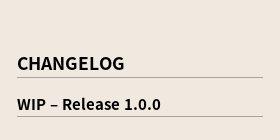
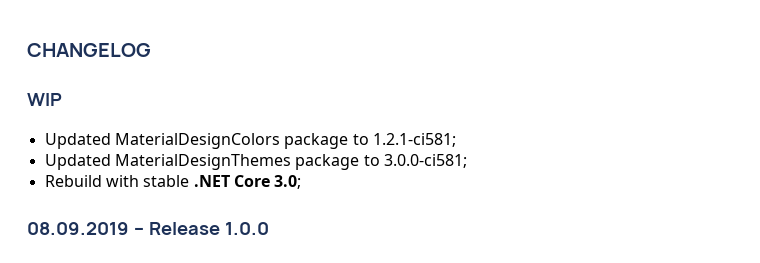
- WIP – Release 1.0.0
+ WIP
+ Updated MaterialDesignColors package to 1.2.1-ci581;
+ Updated MaterialDesignThemes package to 3.0.0-ci581;
+ Rebuild with stable .NET Core 3.0;
+ 08.09.2019 – Release 1.0.0

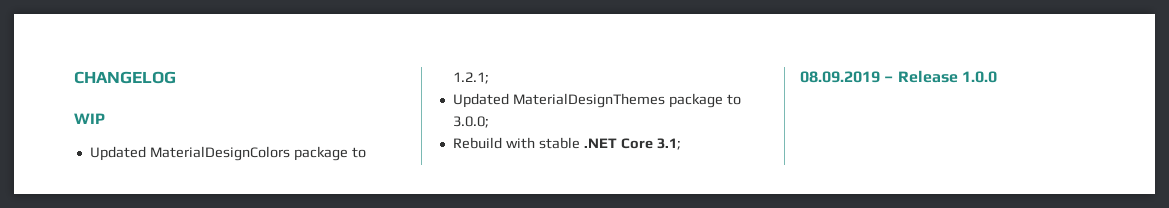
- Updated MaterialDesignColors package to 1.2.1-ci581;
+ Updated MaterialDesignColors package to 1.2.1;
- Updated MaterialDesignThemes package to 3.0.0-ci581;
+ Updated MaterialDesignThemes package to 3.0.0;
- Rebuild with stable .NET Core 3.0;
+ Rebuild with stable .NET Core 3.1;

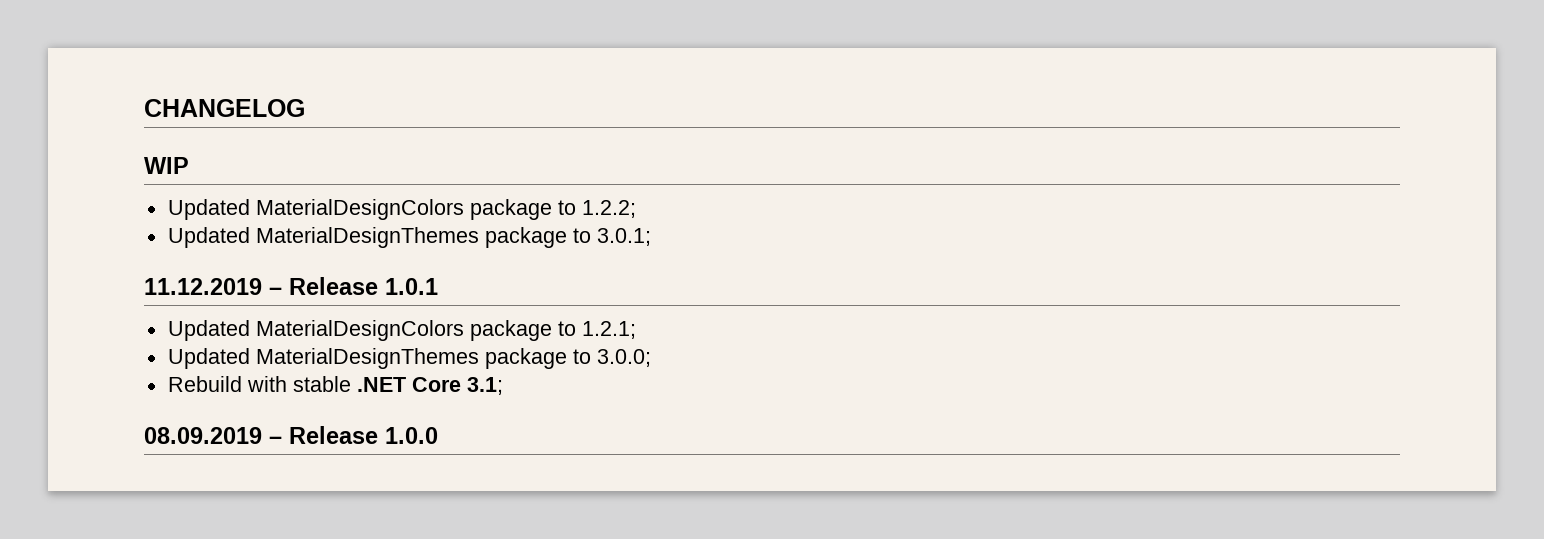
+ Updated MaterialDesignColors package to 1.2.2;
+ Updated MaterialDesignThemes package to 3.0.1;
+ 11.12.2019 – Release 1.0.1

